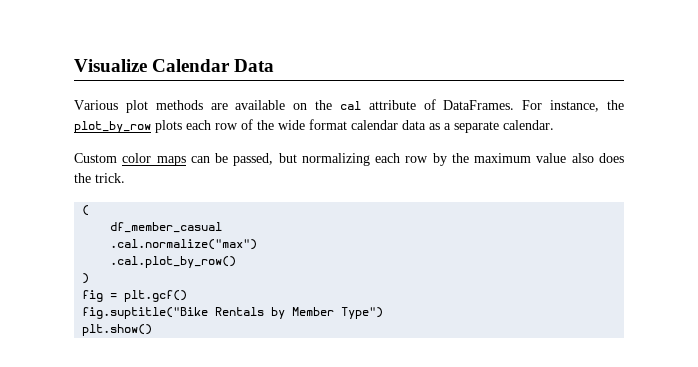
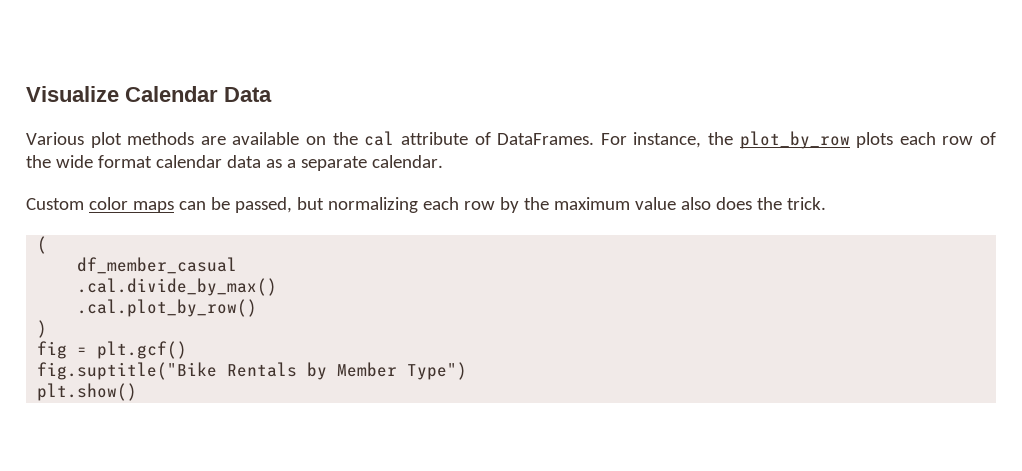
- .cal.normalize("max")
+ .cal.divide_by_max()

